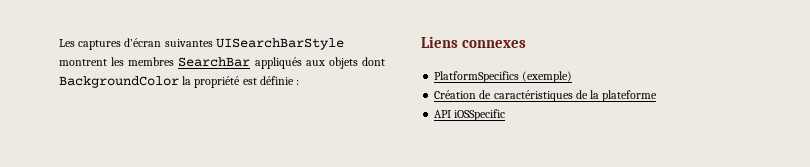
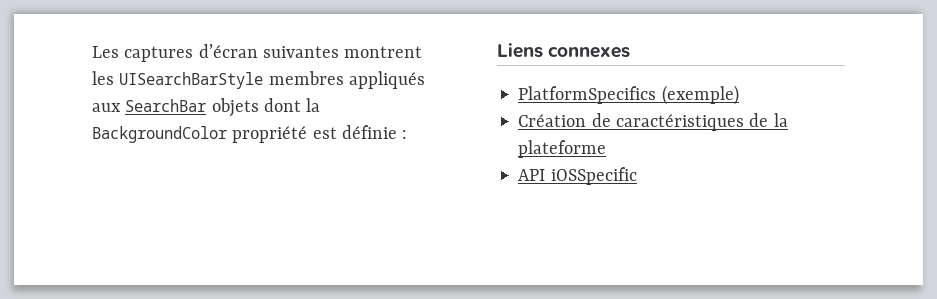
- Les captures d’écran suivantes UISearchBarStyle montrent les membres SearchBar appliqués aux objets dont BackgroundColor la propriété est définie :
+ Les captures d’écran suivantes montrent les UISearchBarStyle membres appliqués aux SearchBar objets dont la BackgroundColor propriété est définie :

